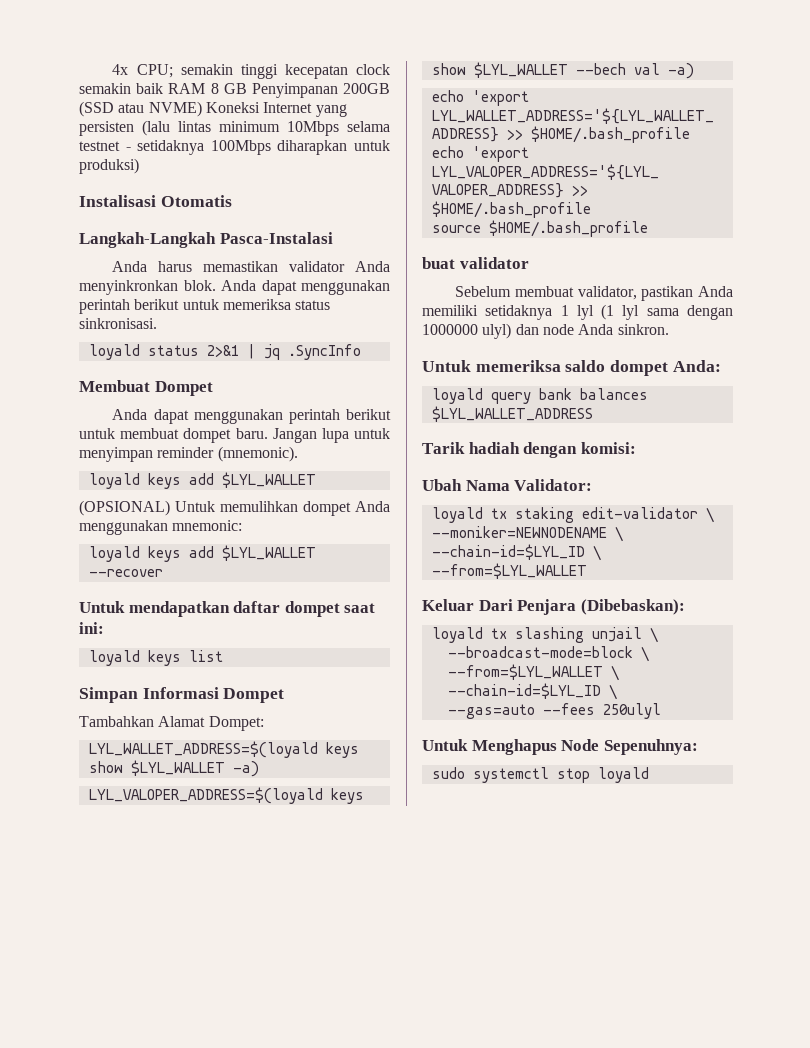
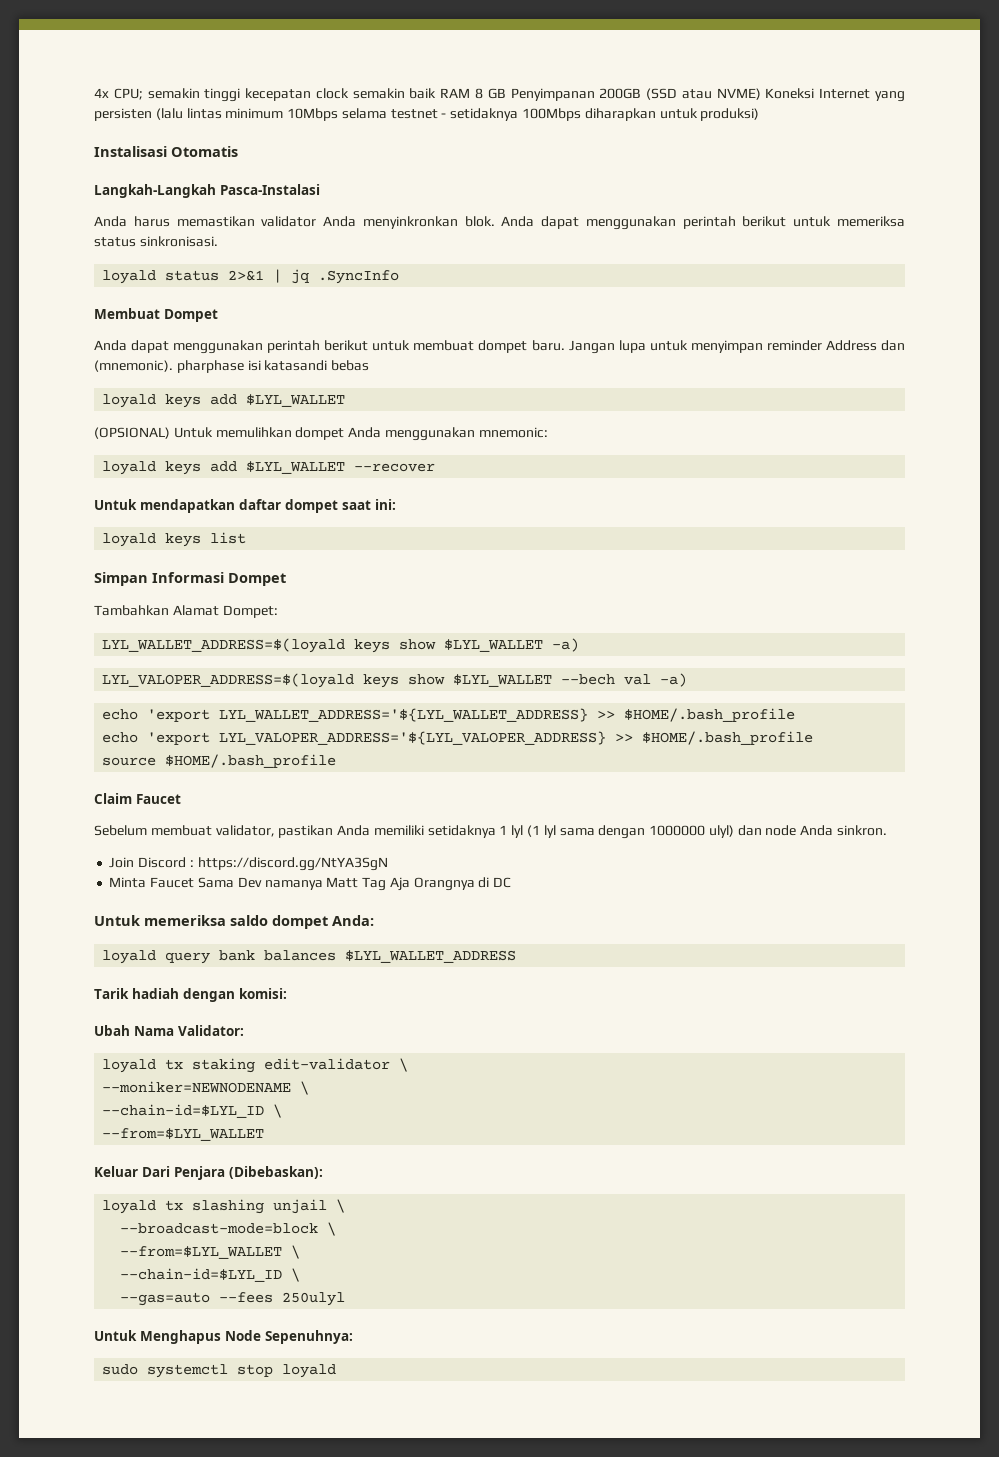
- Jangan lupa untuk menyimpan reminder (mnemonic).
+ Jangan lupa untuk menyimpan reminder Address dan (mnemonic). pharphase isi katasandi bebas
- buat validator
+ Claim Faucet
+ Join Discord : https://discord.gg/NtYA3SgN
+ Minta Faucet Sama Dev namanya Matt Tag Aja Orangnya di DC

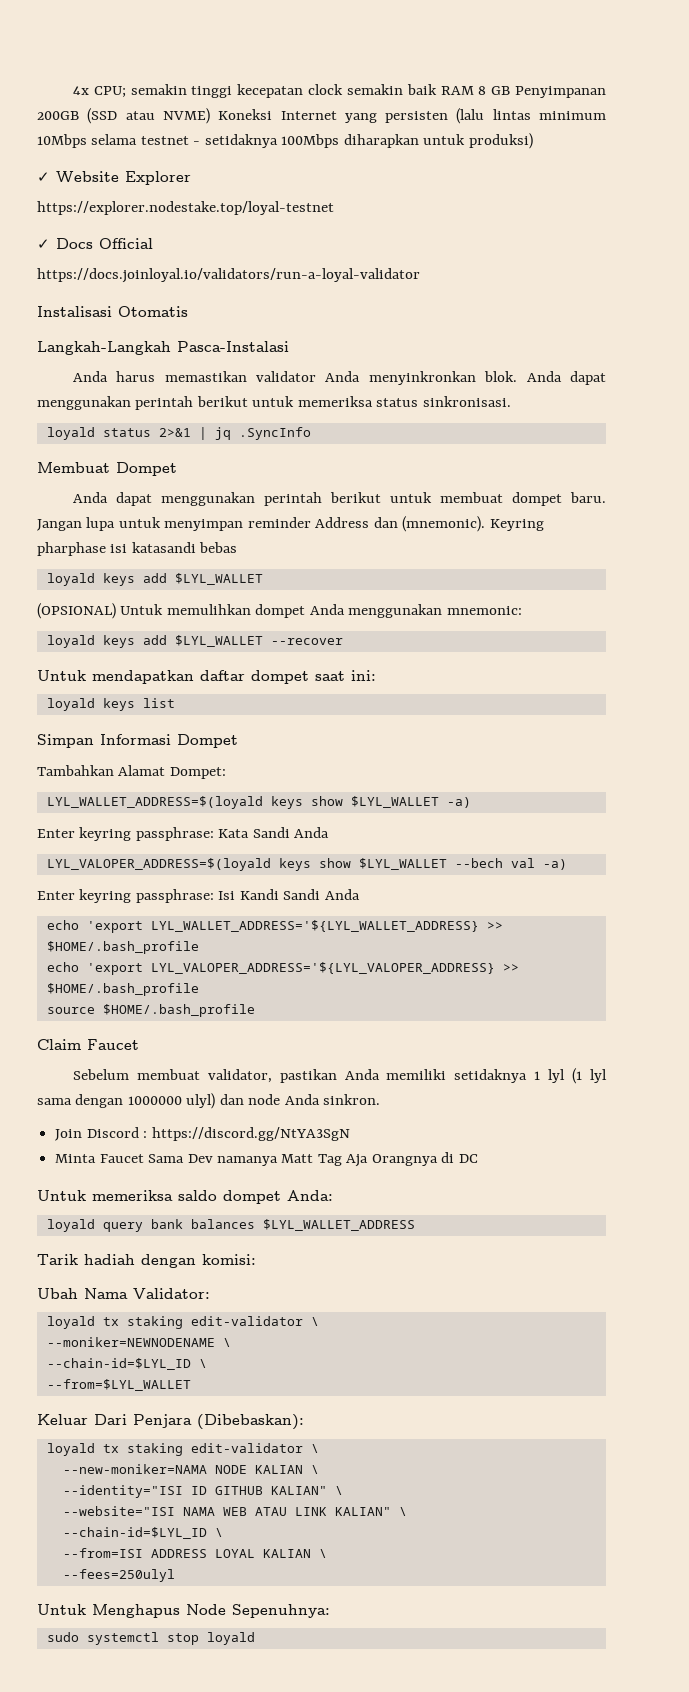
+ ✓ Website Explorer
+ https://explorer.nodestake.top/loyal-testnet
+ ✓ Docs Official
+ https://docs.joinloyal.io/validators/run-a-loyal-validator
- Jangan lupa untuk menyimpan reminder Address dan (mnemonic). pharphase isi katasandi bebas
+ Jangan lupa untuk menyimpan reminder Address dan (mnemonic). Keyring pharphase isi katasandi bebas
+ Enter keyring passphrase: Kata Sandi Anda
+ Enter keyring passphrase: Isi Kandi Sandi Anda
  Keluar Dari Penjara (Dibebaskan):
- loyald tx slashing unjail \
- --broadcast-mode=block \
- --from=$LYL_WALLET \
+ loyald tx staking edit-validator \
+ --new-moniker=NAMA NODE KALIAN \
+ --identity="ISI ID GITHUB KALIAN" \
+ --website="ISI NAMA WEB ATAU LINK KALIAN" \
  --chain-id=$LYL_ID \
- --gas=auto --fees 250ulyl
+ --from=ISI ADDRESS LOYAL KALIAN \
+ --fees=250ulyl

